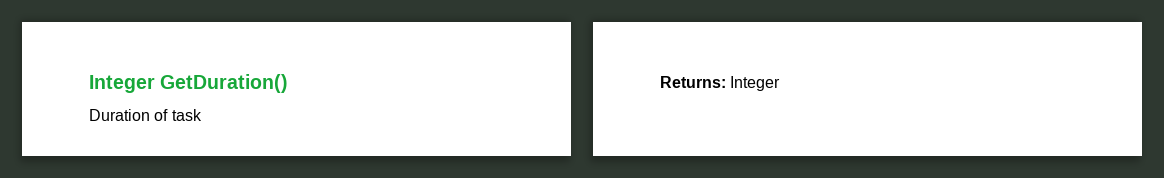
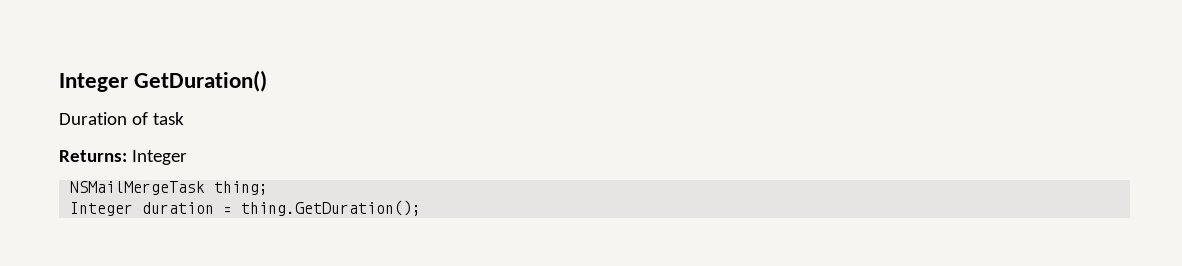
+ NSMailMergeTask thing;
+ Integer duration = thing.GetDuration();

